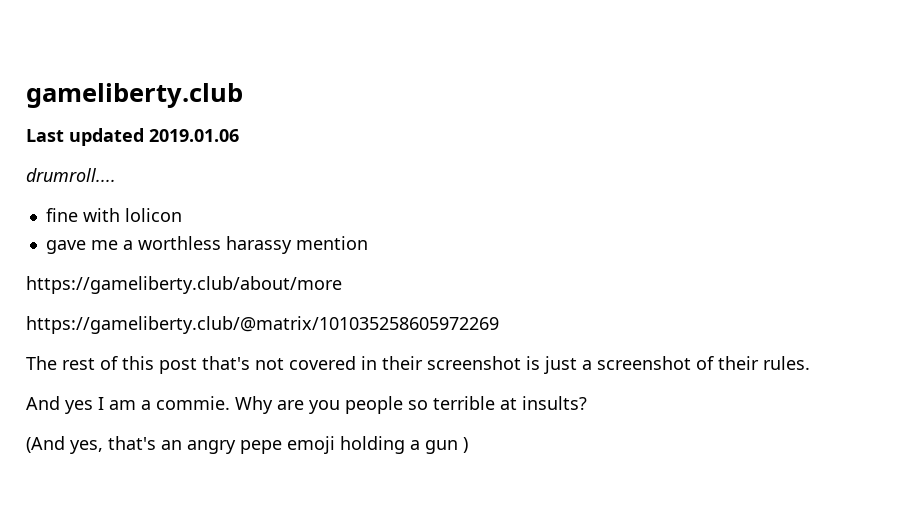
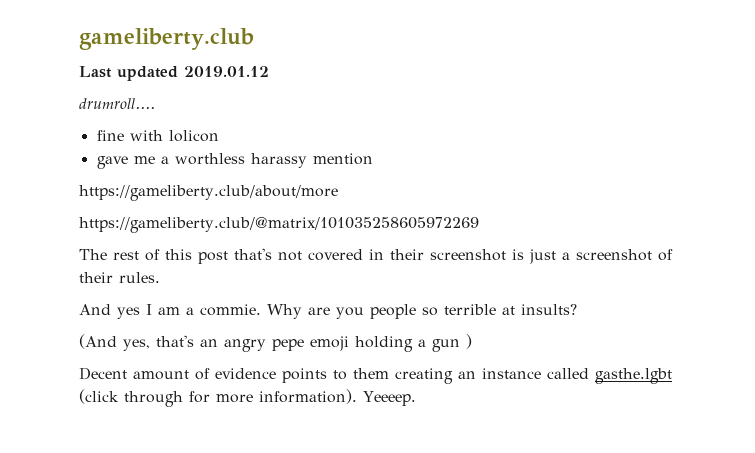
- Last updated 2019.01.06
+ Last updated 2019.01.12
+ Decent amount of evidence points to them creating an instance called gasthe.lgbt (click through for more information). Yeeeep.

